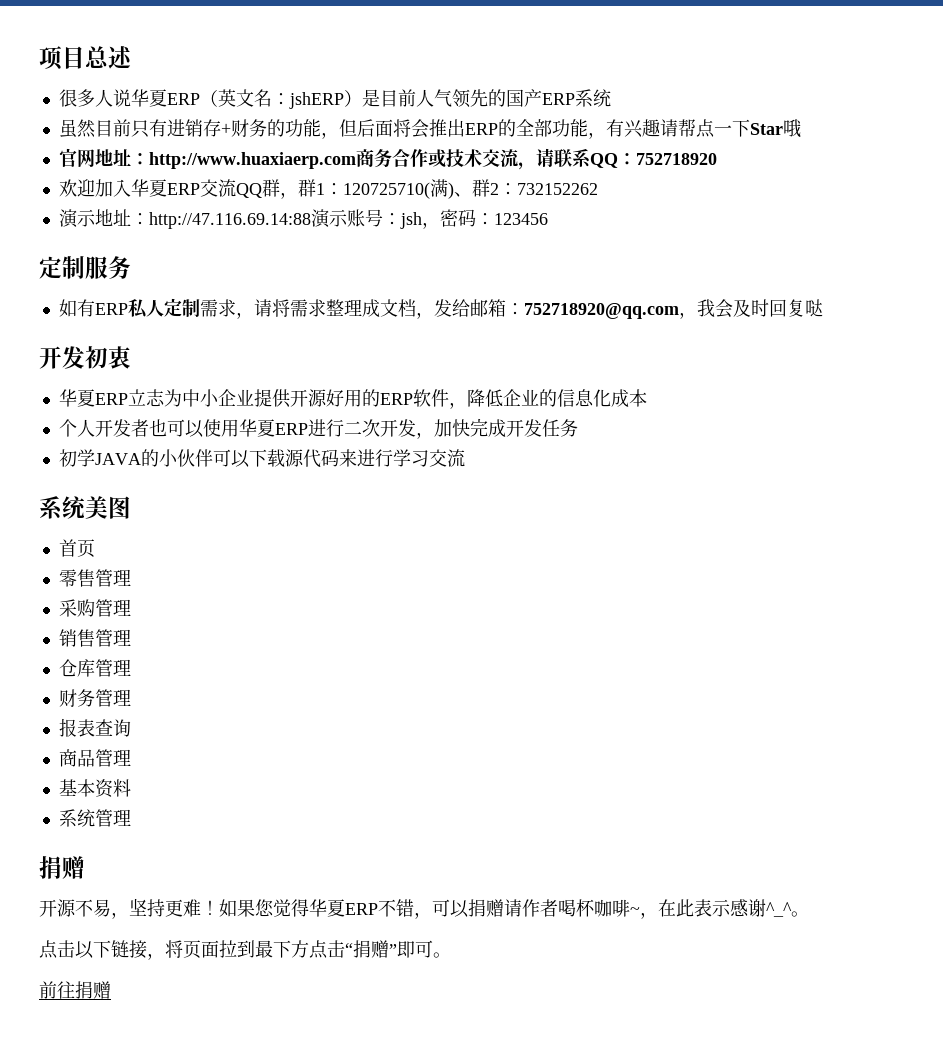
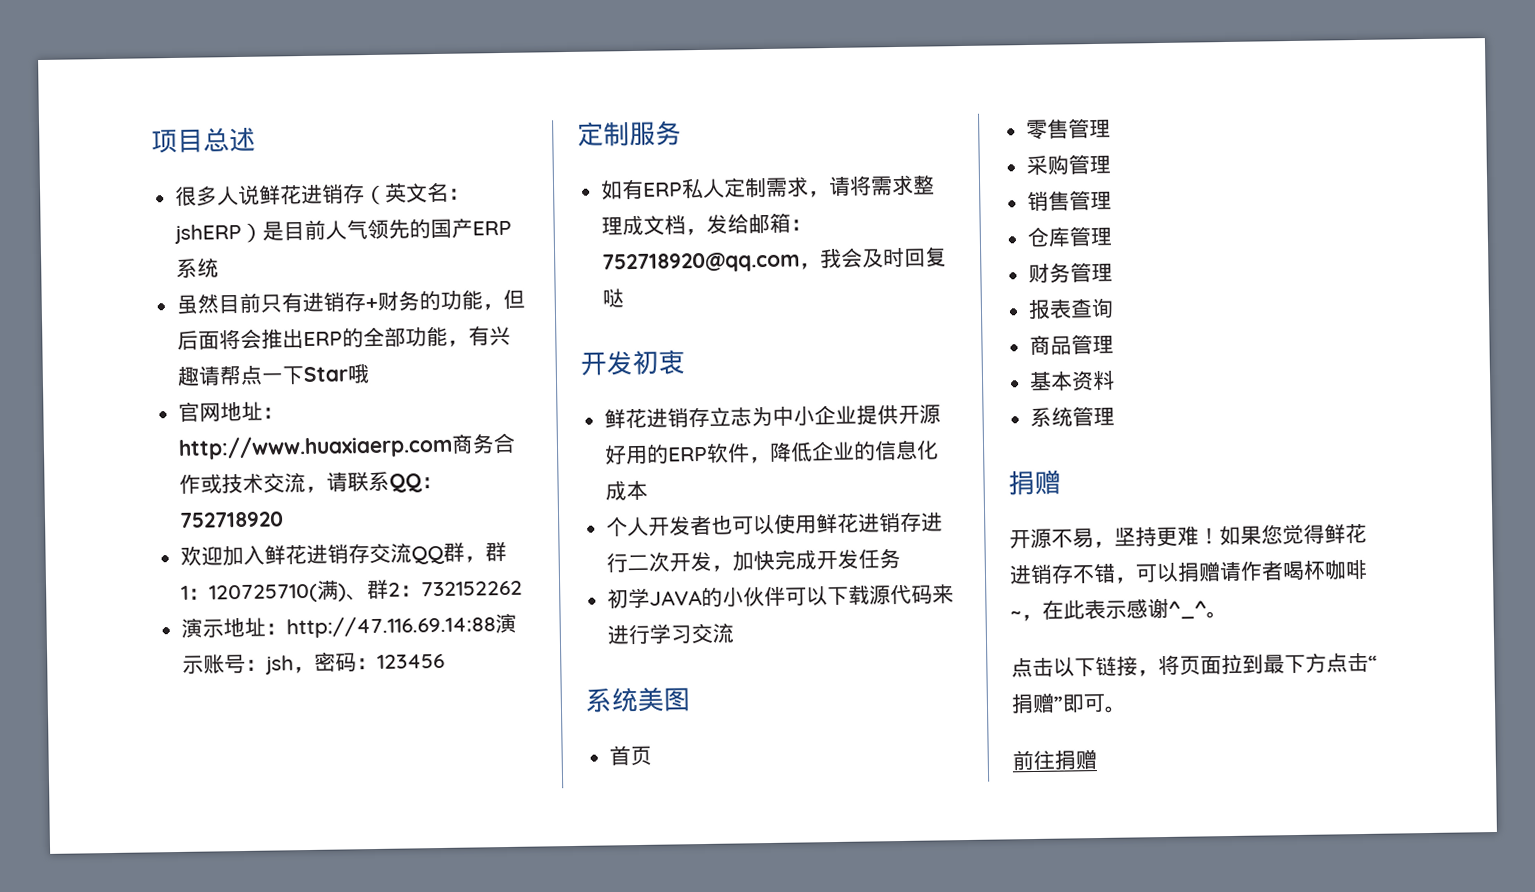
- 很多人说华夏ERP（英文名：jshERP）是目前人气领先的国产ERP系统
+ 很多人说鲜花进销存（英文名：jshERP）是目前人气领先的国产ERP系统
- 欢迎加入华夏ERP交流QQ群，群1：120725710(满)、群2：732152262
+ 欢迎加入鲜花进销存交流QQ群，群1：120725710(满)、群2：732152262
- 华夏ERP立志为中小企业提供开源好用的ERP软件，降低企业的信息化成本
+ 鲜花进销存立志为中小企业提供开源好用的ERP软件，降低企业的信息化成本
- 个人开发者也可以使用华夏ERP进行二次开发，加快完成开发任务
+ 个人开发者也可以使用鲜花进销存进行二次开发，加快完成开发任务
- 如果您觉得华夏ERP不错，可以捐赠请作者喝杯咖啡~，在此表示感谢^_^。
+ 如果您觉得鲜花进销存不错，可以捐赠请作者喝杯咖啡~，在此表示感谢^_^。

